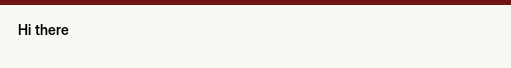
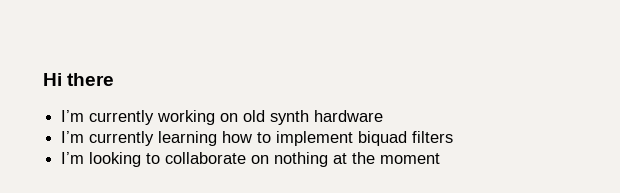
+ I’m currently working on old synth hardware
+ I’m currently learning how to implement biquad filters
+ I’m looking to collaborate on nothing at the moment

